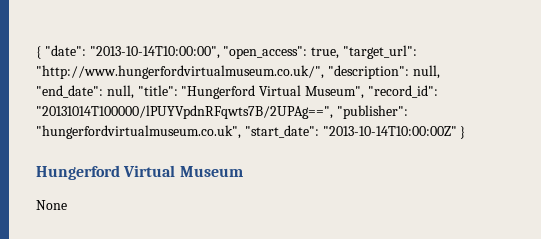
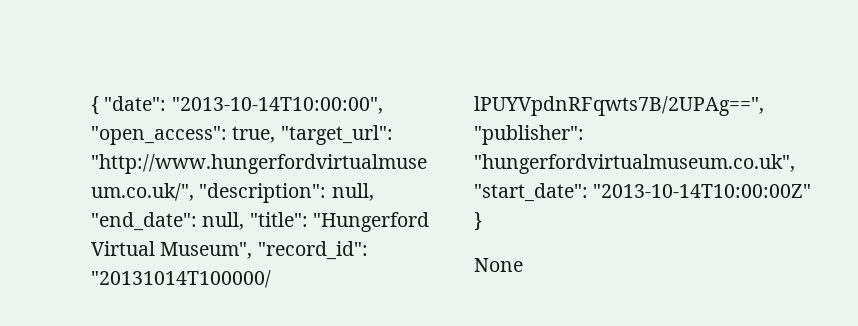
- Hungerford Virtual Museum

